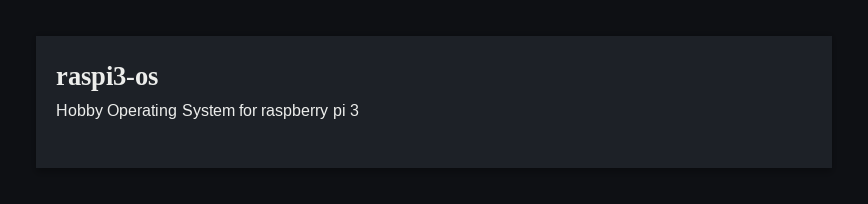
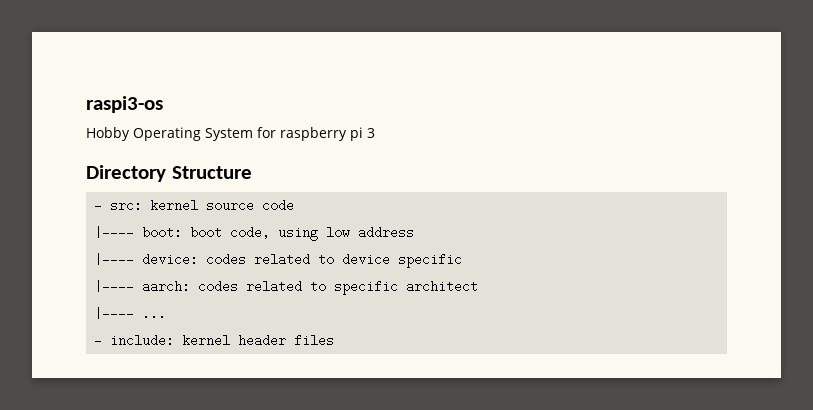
+ Directory Structure
+ - src: kernel source code
+ |---- boot: boot code, using low address
+ |---- device: codes related to device specific
+ |---- aarch: codes related to specific architect
+ |---- ...
+ - include: kernel header files

